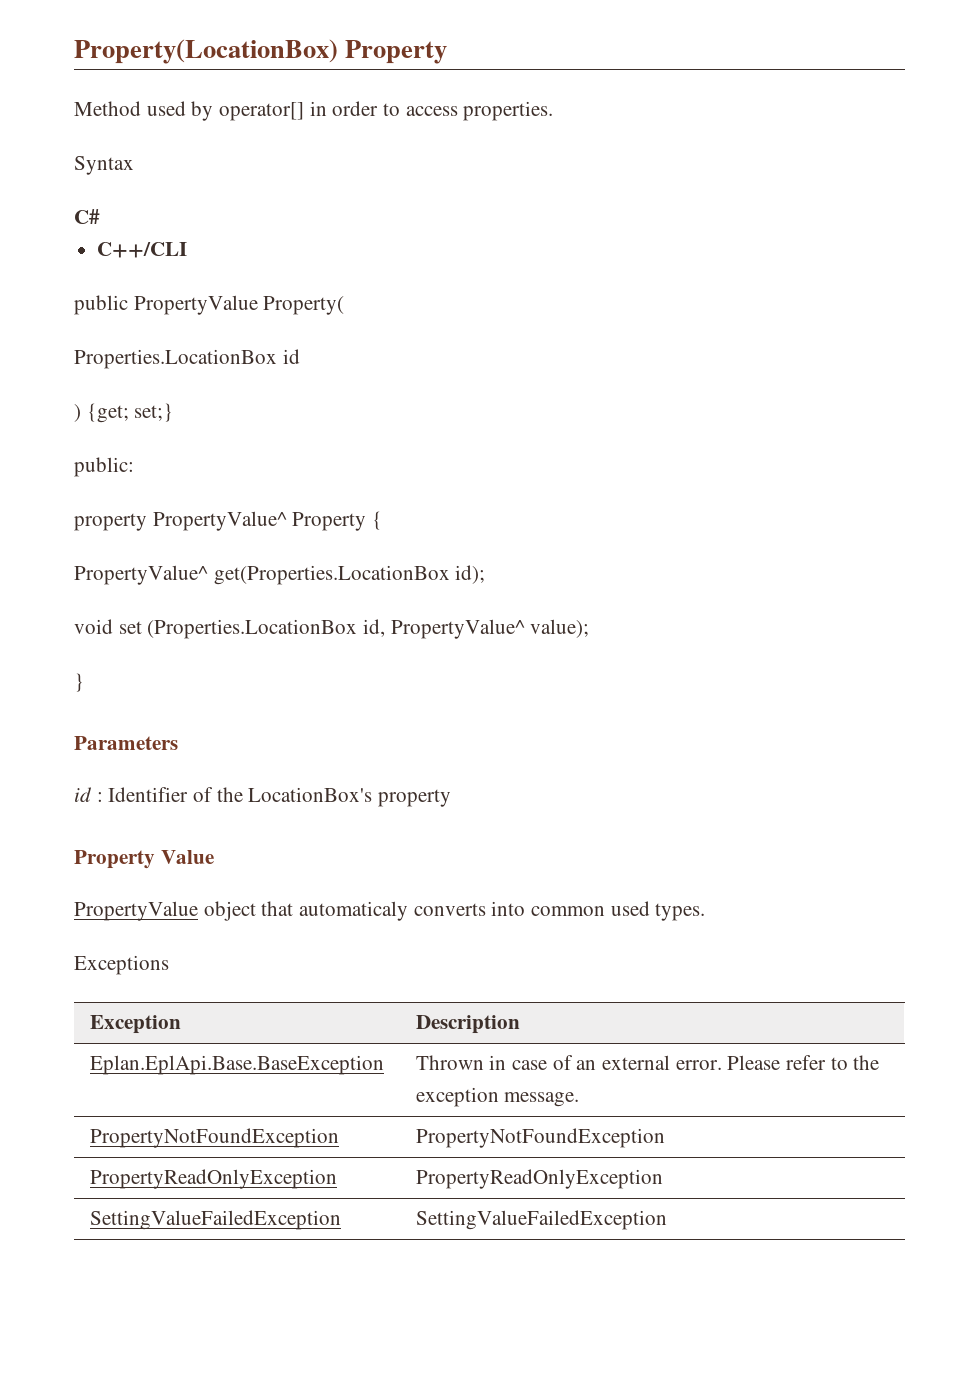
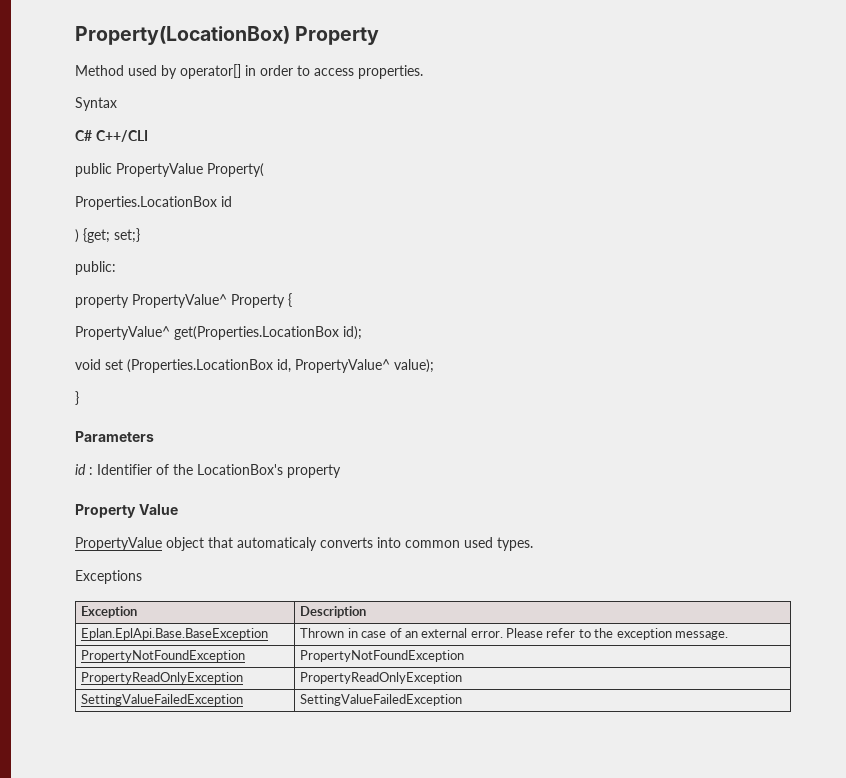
- C#
- C++/CLI
+ C# C++/CLI

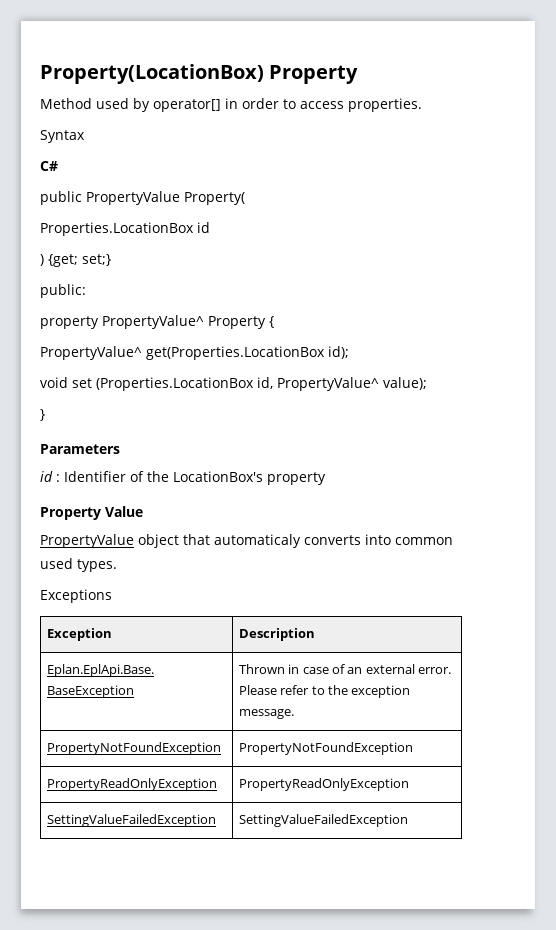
- C# C++/CLI
+ C#

